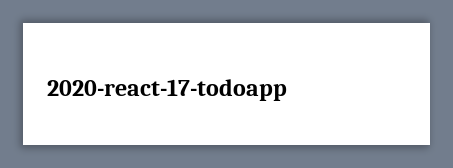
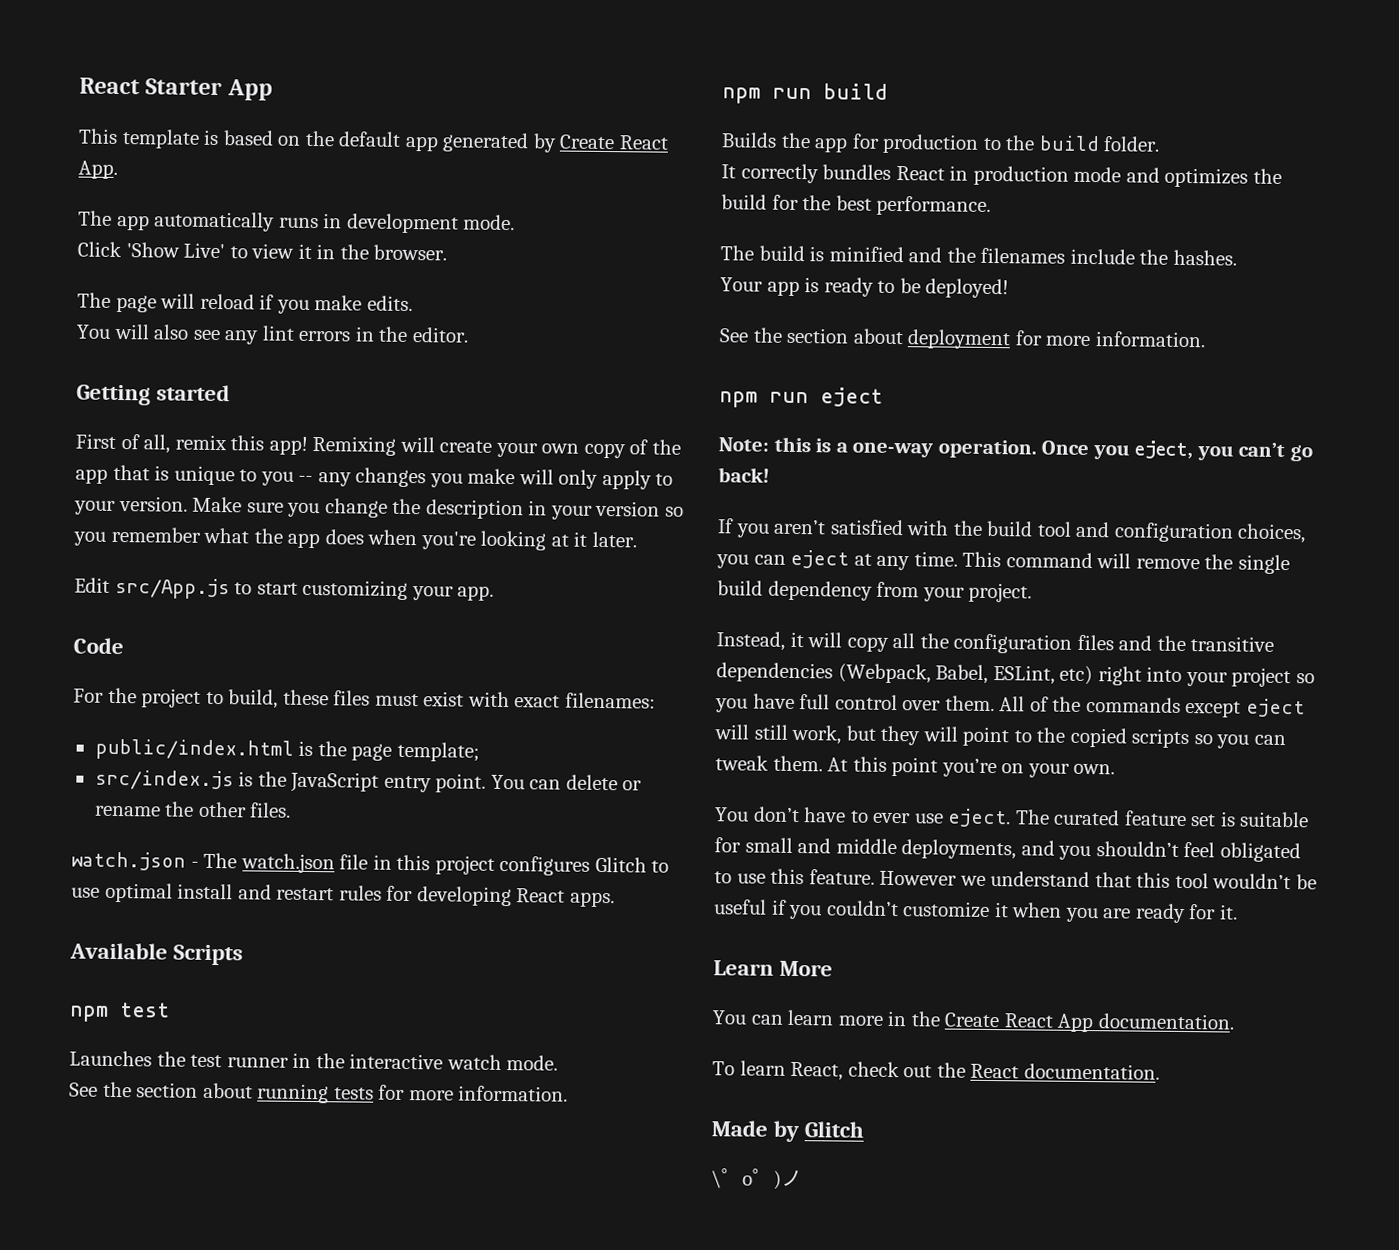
- 2020-react-17-todoapp
+ React Starter App
+ This template is based on the default app generated by Create React App.
+ The app automatically runs in development mode.
+ Click 'Show Live' to view it in the browser.
+ The page will reload if you make edits.
+ You will also see any lint errors in the editor.
+ Getting started
+ First of all, remix this app! Remixing will create your own copy of the app that is unique to you -- any changes you make will only apply to your version. Make sure you change the description in your version so you remember what the app does when you're looking at it later.
+ Edit src/App.js to start customizing your app.
+ Code
+ For the project to build, these files must exist with exact filenames:
+ public/index.html is the page template;
+ src/index.js is the JavaScript entry point. You can delete or rename the other files.
+ watch.json - The watch.json file in this project configures Glitch to use optimal install and restart rules for developing React apps.
+ Available Scripts
+ npm test
+ Launches the test runner in the interactive watch mode.
+ See the section about running tests for more information.
+ npm run build
+ Builds the app for production to the build folder.
+ It correctly bundles React in production mode and optimizes the build for the best performance.
+ The build is minified and the filenames include the hashes.
+ Your app is ready to be deployed!
+ See the section about deployment for more information.
+ npm run eject
+ Note: this is a one-way operation. Once you eject, you can’t go back!
+ If you aren’t satisfied with the build tool and configuration choices, you can eject at any time. This command will remove the single build dependency from your project.
+ Instead, it will copy all the configuration files and the transitive dependencies (Webpack, Babel, ESLint, etc) right into your project so you have full control over them. All of the commands except eject will still work, but they will point to the copied scripts so you can tweak them. At this point you’re on your own.
+ You don’t have to ever use eject. The curated feature set is suitable for small and middle deployments, and you shouldn’t feel obligated to use this feature. However we understand that this tool wouldn’t be useful if you couldn’t customize it when you are ready for it.
+ Learn More
+ You can learn more in the Create React App documentation.
+ To learn React, check out the React documentation.
+ Made by Glitch
+ \゜o゜)ノ

